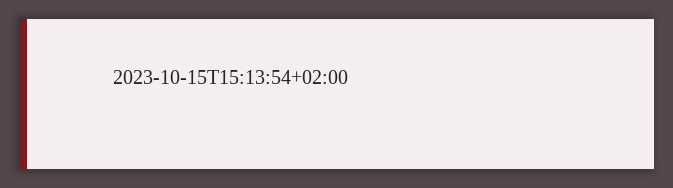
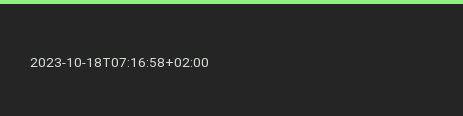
- 2023-10-15T15:13:54+02:00
+ 2023-10-18T07:16:58+02:00

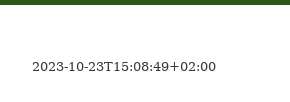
- 2023-10-18T07:16:58+02:00
+ 2023-10-23T15:08:49+02:00

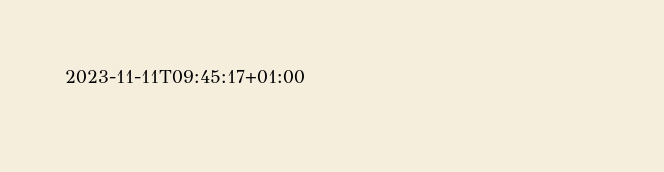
- 2023-10-23T15:08:49+02:00
+ 2023-11-11T09:45:17+01:00

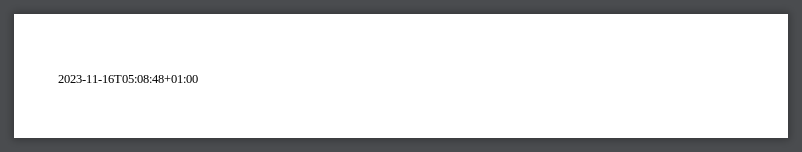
- 2023-11-11T09:45:17+01:00
+ 2023-11-16T05:08:48+01:00

